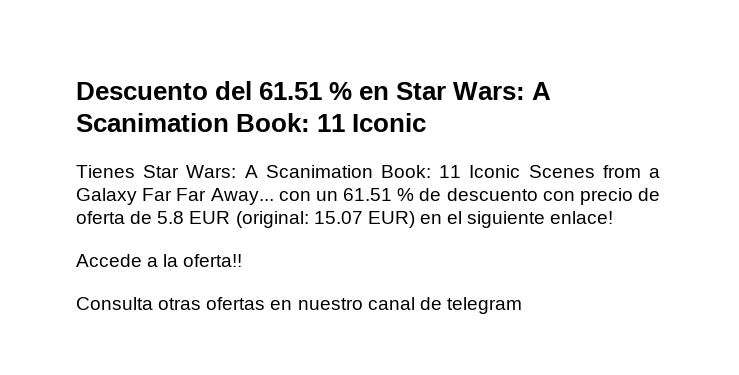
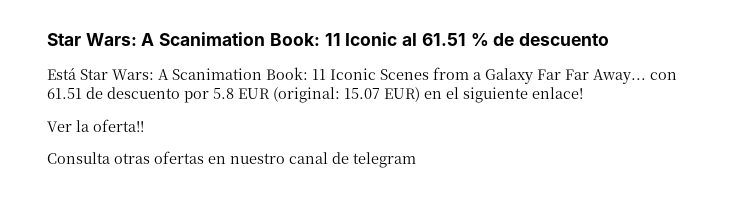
- Descuento del 61.51 % en Star Wars: A Scanimation Book: 11 Iconic
- Tienes Star Wars: A Scanimation Book: 11 Iconic Scenes from a Galaxy Far Far Away... con un 61.51 % de descuento con precio de oferta de 5.8 EUR (original: 15.07 EUR) en el siguiente enlace!
+ Star Wars: A Scanimation Book: 11 Iconic al 61.51 % de descuento
+ Está Star Wars: A Scanimation Book: 11 Iconic Scenes from a Galaxy Far Far Away... con 61.51 de descuento por 5.8 EUR (original: 15.07 EUR) en el siguiente enlace!
- Accede a la oferta!!
+ Ver la oferta!!

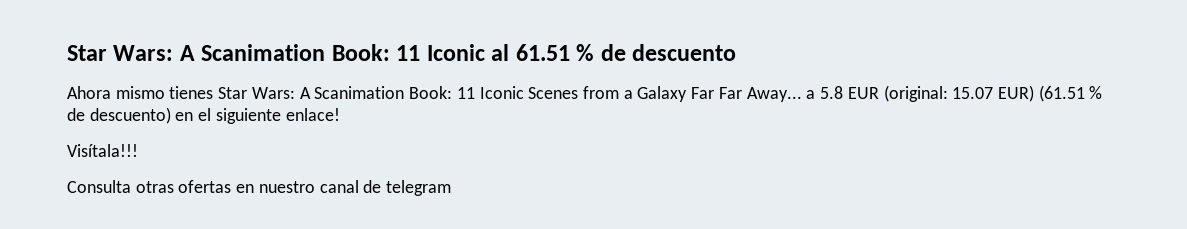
- Está Star Wars: A Scanimation Book: 11 Iconic Scenes from a Galaxy Far Far Away... con 61.51 de descuento por 5.8 EUR (original: 15.07 EUR) en el siguiente enlace!
+ Ahora mismo tienes Star Wars: A Scanimation Book: 11 Iconic Scenes from a Galaxy Far Far Away... a 5.8 EUR (original: 15.07 EUR) (61.51 % de descuento) en el siguiente enlace!
- Ver la oferta!!
+ Visítala!!!

